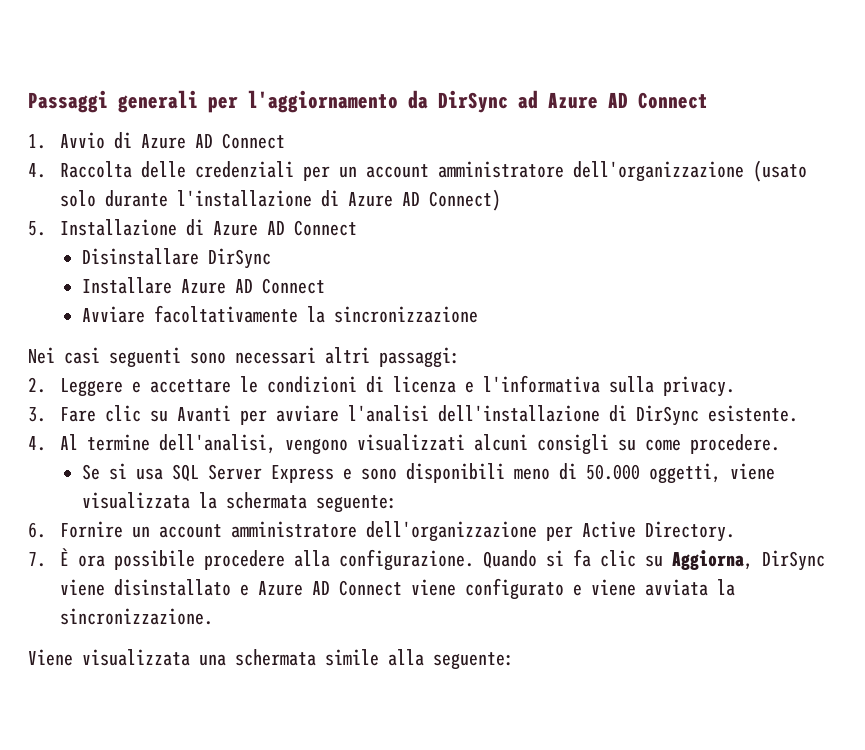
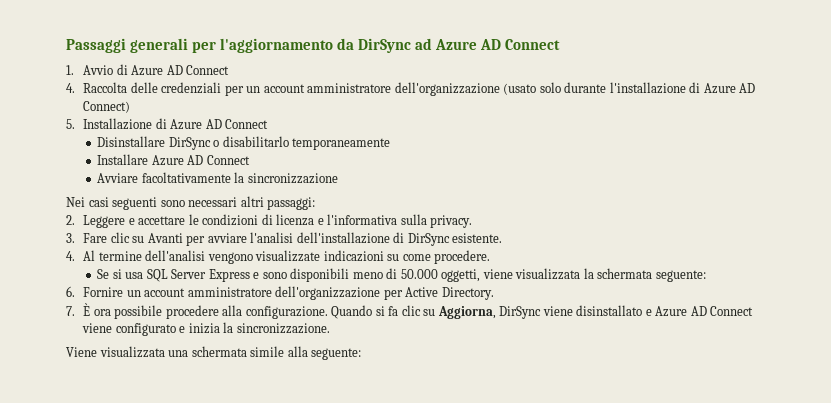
- Disinstallare DirSync
+ Disinstallare DirSync o disabilitarlo temporaneamente
- 4. Al termine dell'analisi, vengono visualizzati alcuni consigli su come procedere.
+ 4. Al termine dell'analisi vengono visualizzate indicazioni su come procedere.
- Quando si fa clic su Aggiorna, DirSync viene disinstallato e Azure AD Connect viene configurato e viene avviata la sincronizzazione.
+ Quando si fa clic su Aggiorna, DirSync viene disinstallato e Azure AD Connect viene configurato e inizia la sincronizzazione.

